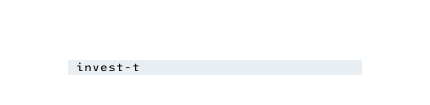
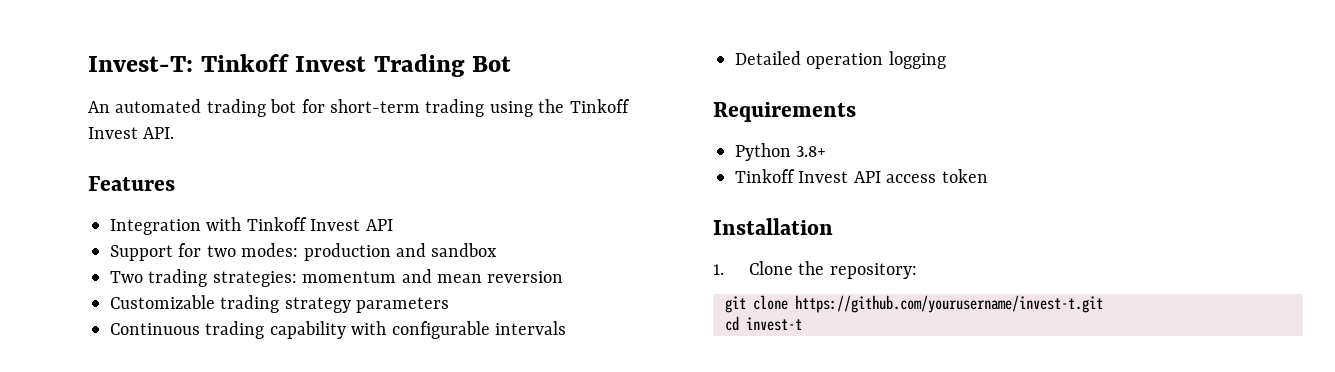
- invest-t
+ Invest-T: Tinkoff Invest Trading Bot
+ An automated trading bot for short-term trading using the Tinkoff Invest API.
+ Features
+ Integration with Tinkoff Invest API
+ Support for two modes: production and sandbox
+ Two trading strategies: momentum and mean reversion
+ Customizable trading strategy parameters
+ Continuous trading capability with configurable intervals
+ Detailed operation logging
+ Requirements
+ Python 3.8+
+ Tinkoff Invest API access token
+ Installation
+ 1. Clone the repository:
+ git clone https://github.com/yourusername/invest-t.git
+ cd invest-t

